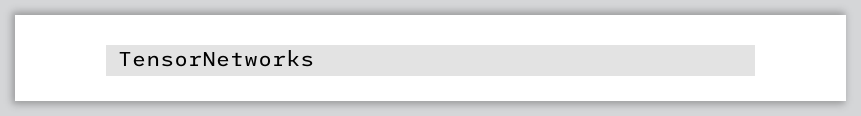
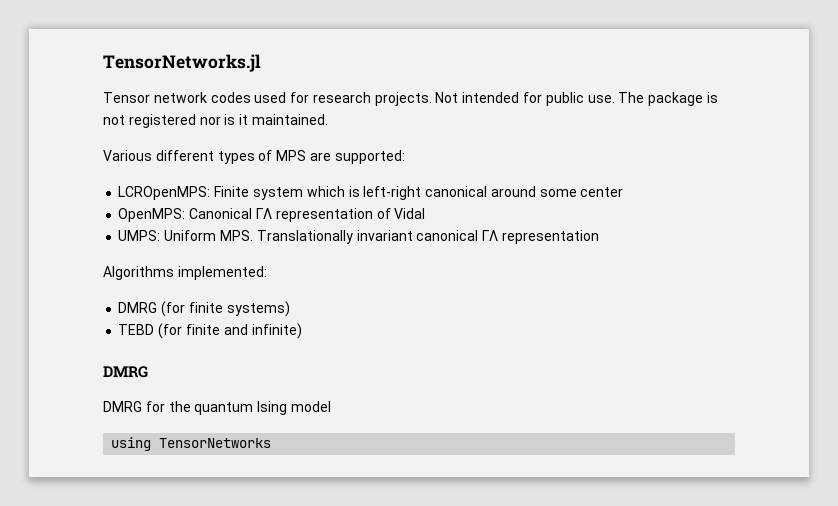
- TensorNetworks
+ TensorNetworks.jl
+ Tensor network codes used for research projects. Not intended for public use. The package is not registered nor is it maintained.
+ Various different types of MPS are supported:
+ LCROpenMPS: Finite system which is left-right canonical around some center
+ OpenMPS: Canonical ΓΛ representation of Vidal
+ UMPS: Uniform MPS. Translationally invariant canonical ΓΛ representation
+ Algorithms implemented:
+ DMRG (for finite systems)
+ TEBD (for finite and infinite)
+ DMRG
+ DMRG for the quantum Ising model
+ using TensorNetworks

